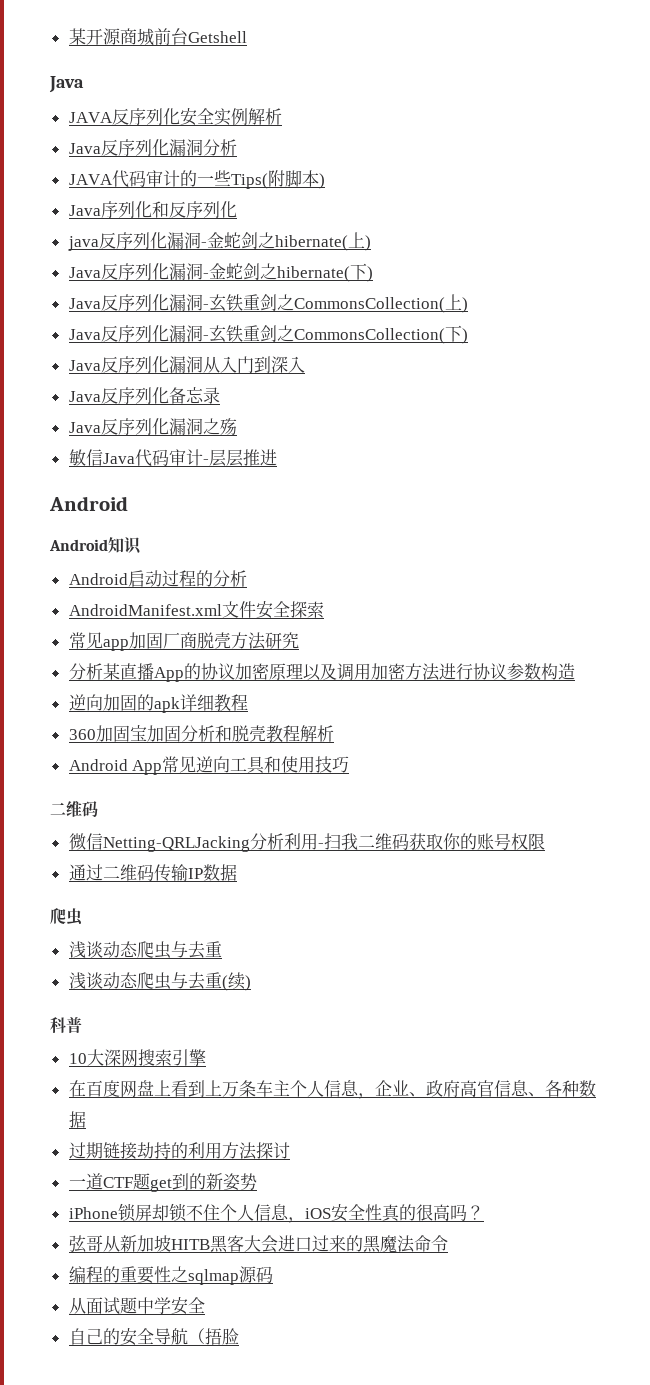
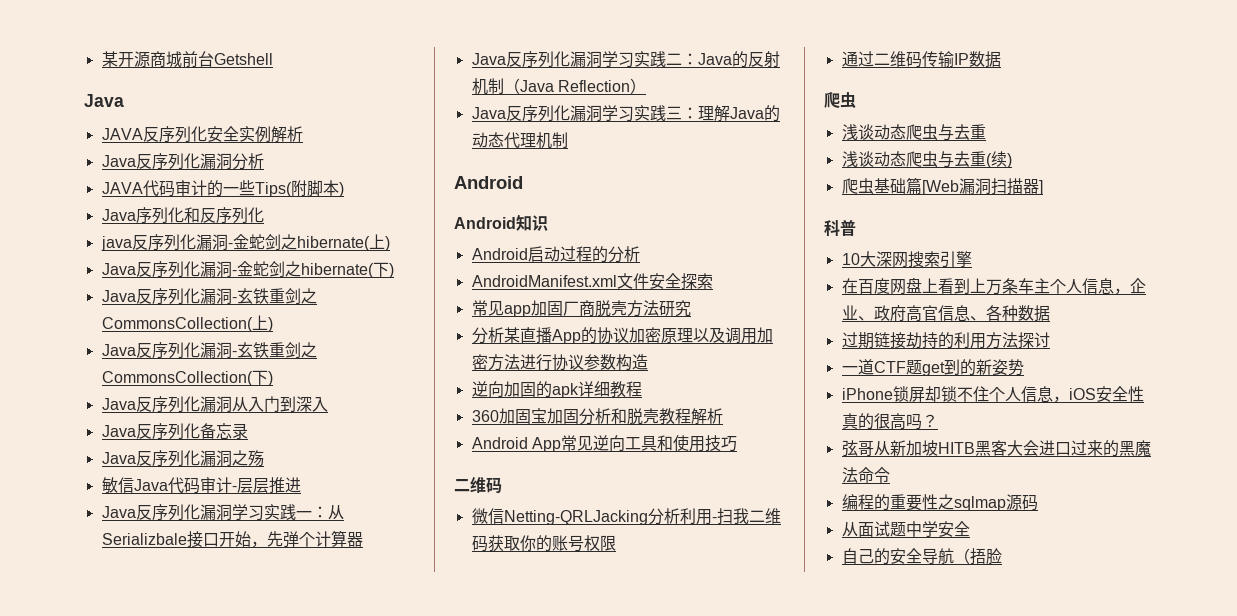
+ Java反序列化漏洞学习实践一：从Serializbale接口开始，先弹个计算器
+ Java反序列化漏洞学习实践二：Java的反射机制（Java Reflection）
+ Java反序列化漏洞学习实践三：理解Java的动态代理机制
+ 爬虫基础篇[Web漏洞扫描器]

